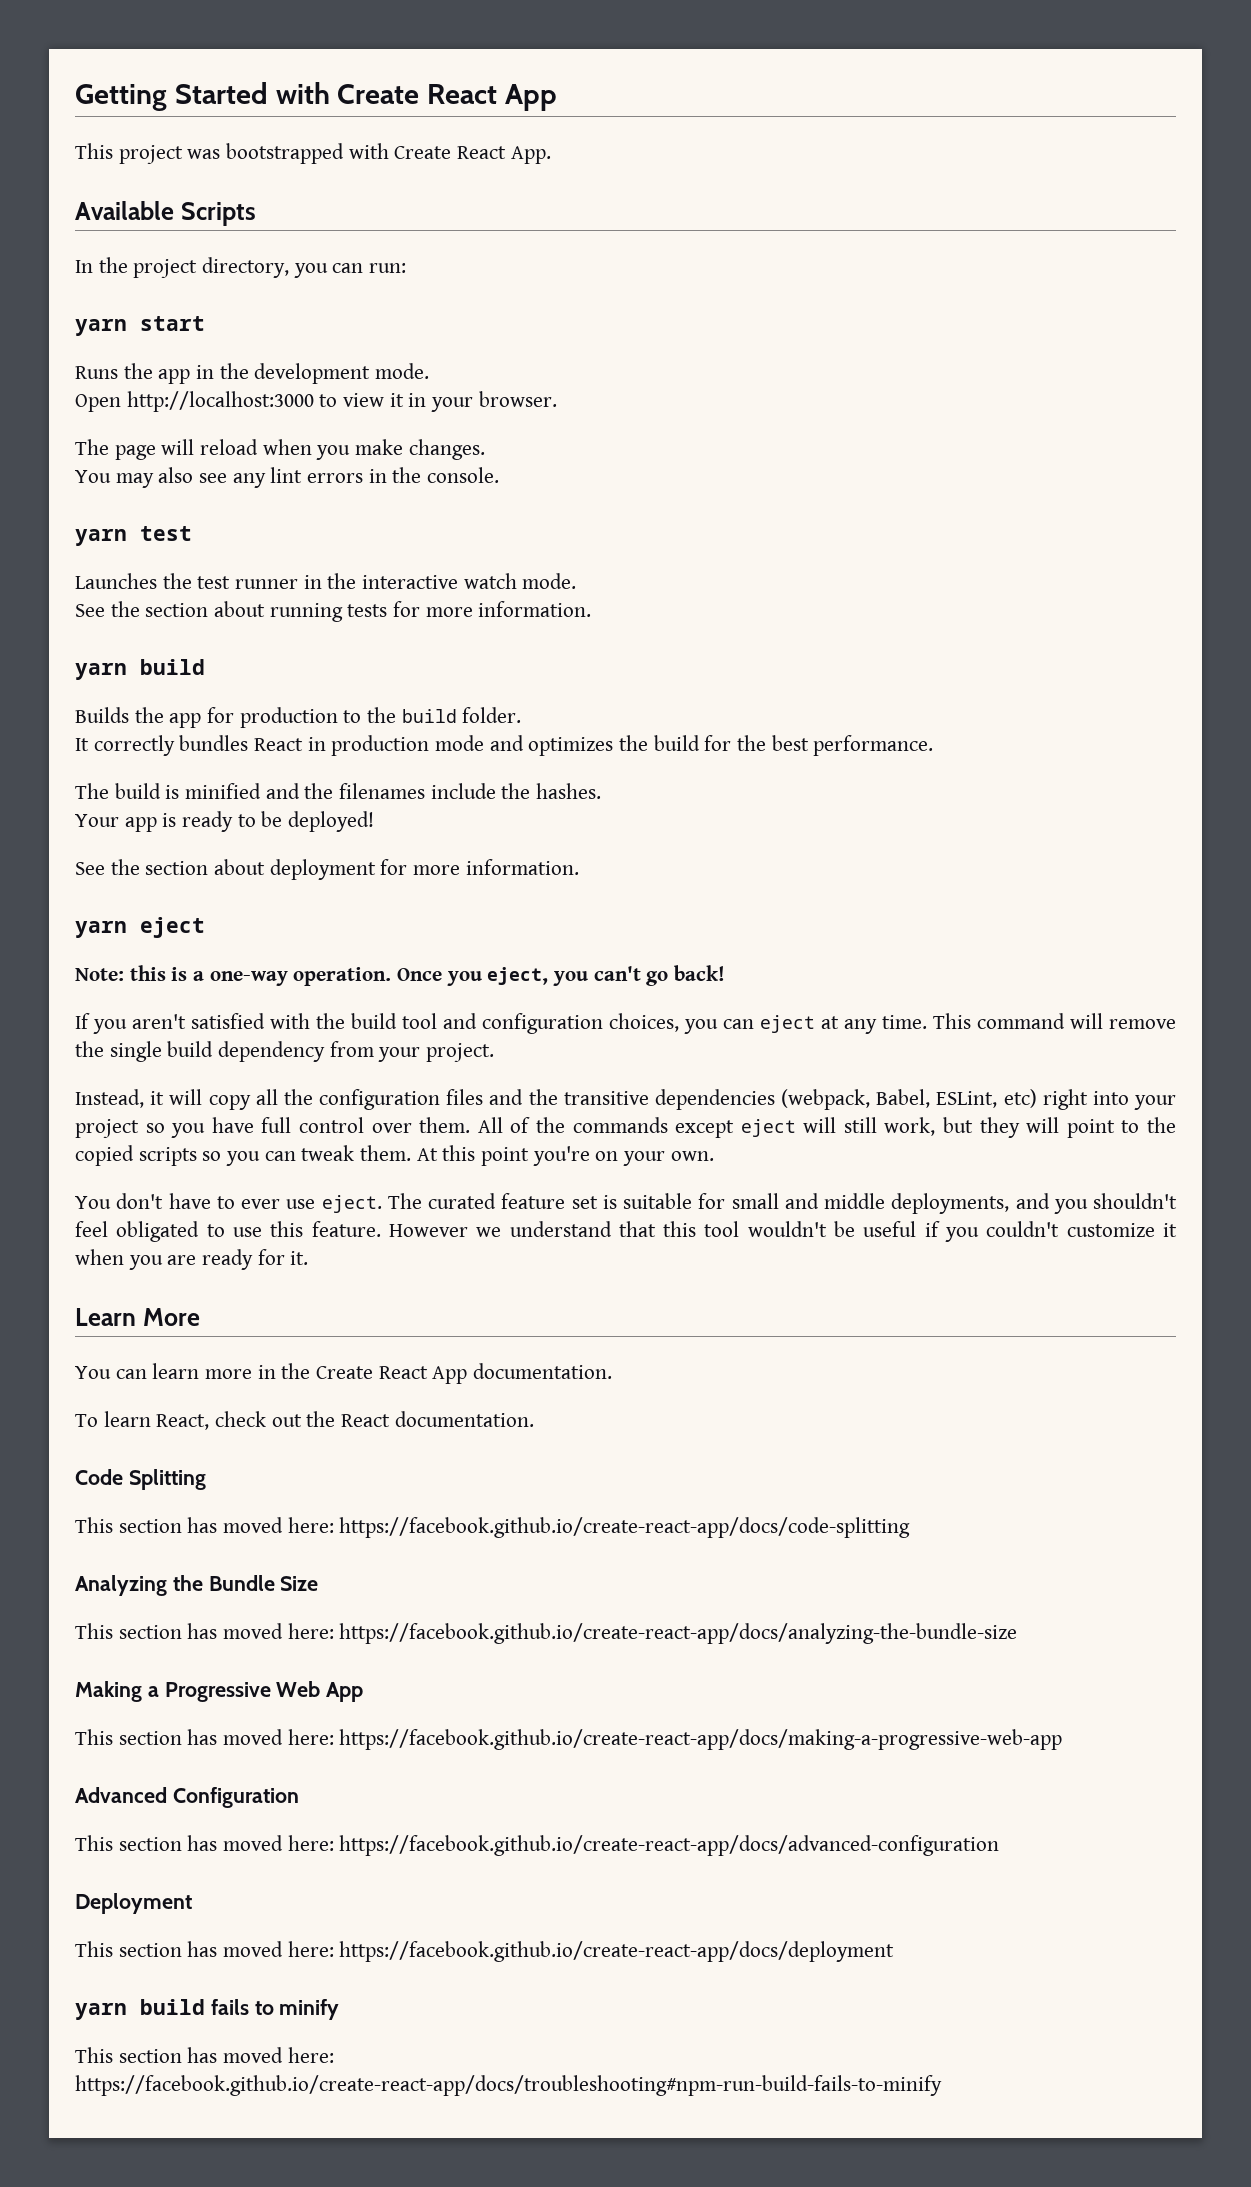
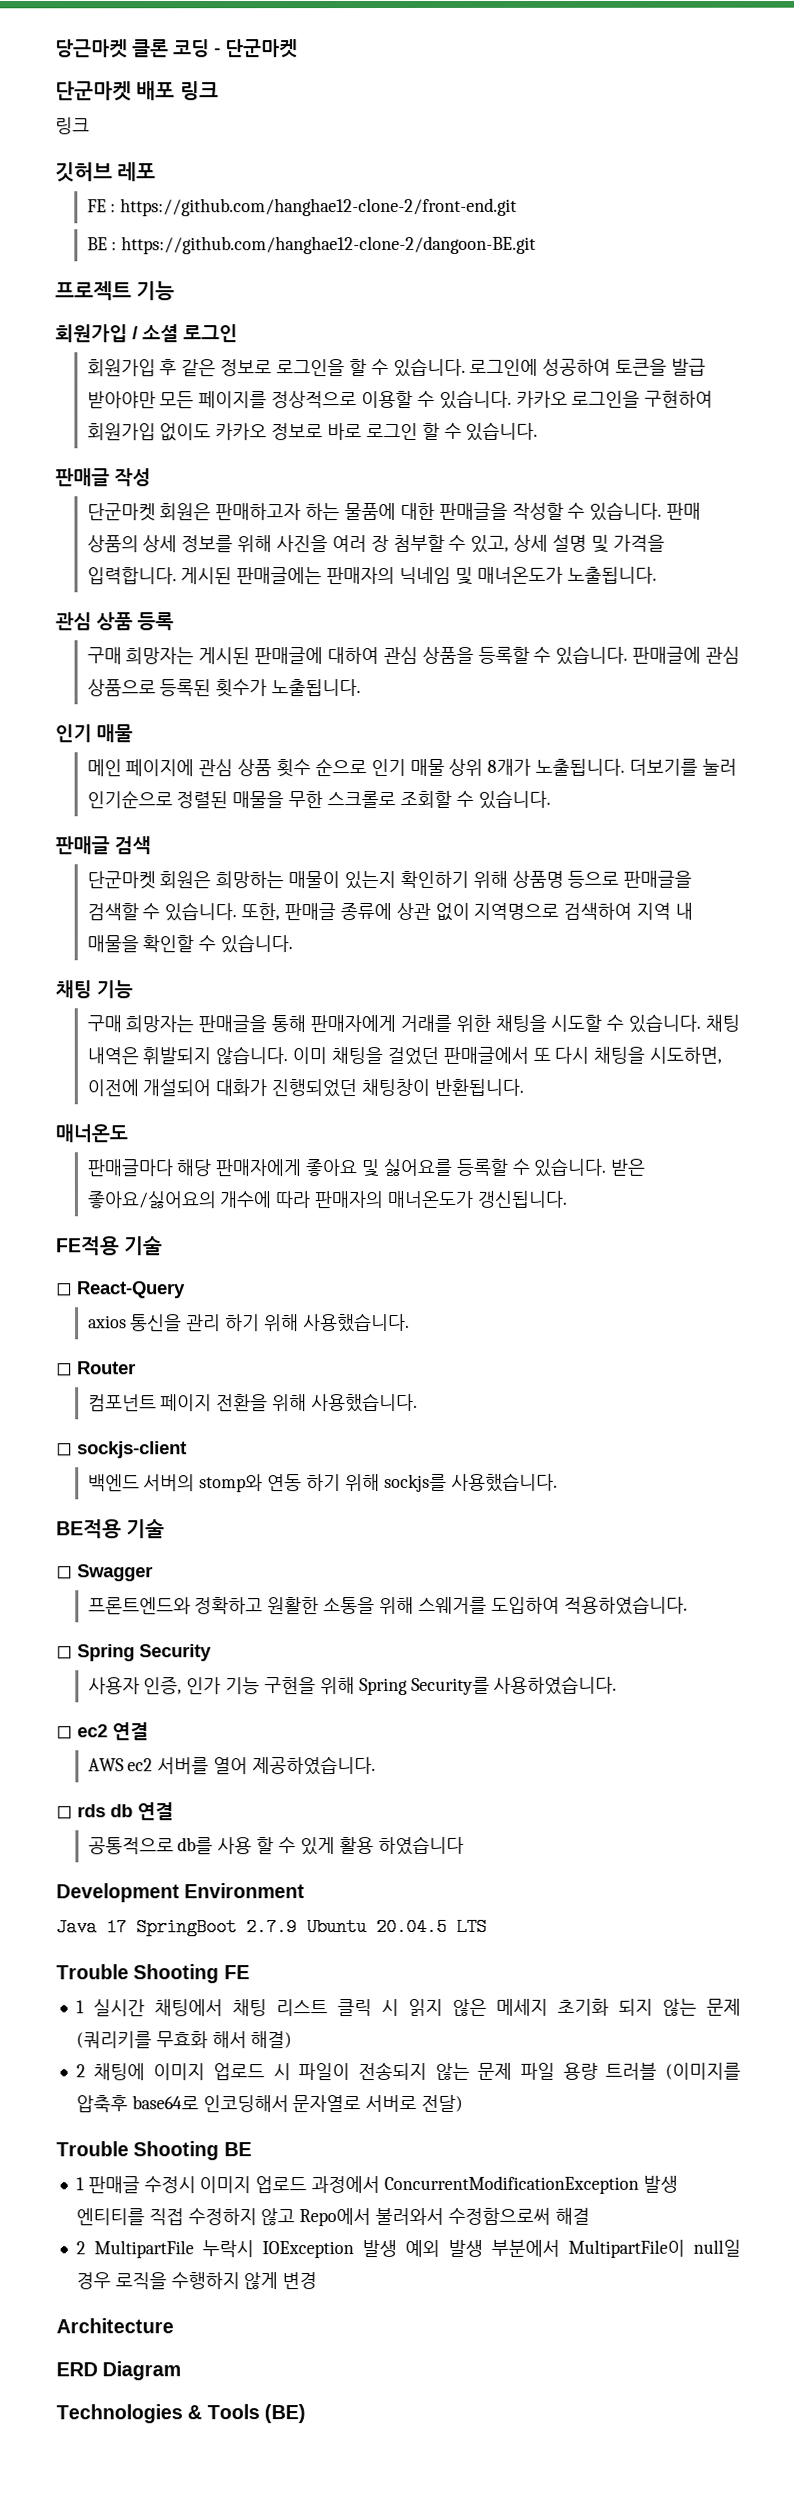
- Getting Started with Create React App
- This project was bootstrapped with Create React App.
- Available Scripts
- In the project directory, you can run:
- yarn start
- Runs the app in the development mode.
- Open http://localhost:3000 to view it in your browser.
- The page will reload when you make changes.
- You may also see any lint errors in the console.
- yarn test
- Launches the test runner in the interactive watch mode.
- See the section about running tests for more information.
- yarn build
- Builds the app for production to the build folder.
- It correctly bundles React in production mode and optimizes the build for the best performance.
- The build is minified and the filenames include the hashes.
- Your app is ready to be deployed!
- See the section about deployment for more information.
- yarn eject
- Note: this is a one-way operation. Once you eject, you can't go back!
- If you aren't satisfied with the build tool and configuration choices, you can eject at any time. This command will remove the single build dependency from your project.
- Instead, it will copy all the configuration files and the transitive dependencies (webpack, Babel, ESLint, etc) right into your project so you have full control over them. All of the commands except eject will still work, but they will point to the copied scripts so you can tweak them. At this point you're on your own.
- You don't have to ever use eject. The curated feature set is suitable for small and middle deployments, and you shouldn't feel obligated to use this feature. However we understand that this tool wouldn't be useful if you couldn't customize it when you are ready for it.
- Learn More
- You can learn more in the Create React App documentation.
- To learn React, check out the React documentation.
- Code Splitting
- This section has moved here: https://facebook.github.io/create-react-app/docs/code-splitting
- Analyzing the Bundle Size
- This section has moved here: https://facebook.github.io/create-react-app/docs/analyzing-the-bundle-size
- Making a Progressive Web App
- This section has moved here: https://facebook.github.io/create-react-app/docs/making-a-progressive-web-app
- Advanced Configuration
- This section has moved here: https://facebook.github.io/create-react-app/docs/advanced-configuration
- Deployment
- This section has moved here: https://facebook.github.io/create-react-app/docs/deployment
- yarn build fails to minify
- This section has moved here: https://facebook.github.io/create-react-app/docs/troubleshooting#npm-run-build-fails-to-minify
+ 당근마켓 클론 코딩 - 단군마켓
+ 단군마켓 배포 링크
+ 링크
+ 깃허브 레포
+ FE : https://github.com/hanghae12-clone-2/front-end.git
+ BE : https://github.com/hanghae12-clone-2/dangoon-BE.git
+ 프로젝트 기능
+ 회원가입 / 소셜 로그인
+ 회원가입 후 같은 정보로 로그인을 할 수 있습니다. 로그인에 성공하여 토큰을 발급 받아야만 모든 페이지를 정상적으로 이용할 수 있습니다. 카카오 로그인을 구현하여 회원가입 없이도 카카오 정보로 바로 로그인 할 수 있습니다.
+ 판매글 작성
+ 단군마켓 회원은 판매하고자 하는 물품에 대한 판매글을 작성할 수 있습니다. 판매 상품의 상세 정보를 위해 사진을 여러 장 첨부할 수 있고, 상세 설명 및 가격을 입력합니다. 게시된 판매글에는 판매자의 닉네임 및 매너온도가 노출됩니다.
+ 관심 상품 등록
+ 구매 희망자는 게시된 판매글에 대하여 관심 상품을 등록할 수 있습니다. 판매글에 관심 상품으로 등록된 횟수가 노출됩니다.
+ 인기 매물
+ 메인 페이지에 관심 상품 횟수 순으로 인기 매물 상위 8개가 노출됩니다. 더보기를 눌러 인기순으로 정렬된 매물을 무한 스크롤로 조회할 수 있습니다.
+ 판매글 검색
+ 단군마켓 회원은 희망하는 매물이 있는지 확인하기 위해 상품명 등으로 판매글을 검색할 수 있습니다. 또한, 판매글 종류에 상관 없이 지역명으로 검색하여 지역 내 매물을 확인할 수 있습니다.
+ 채팅 기능
+ 구매 희망자는 판매글을 통해 판매자에게 거래를 위한 채팅을 시도할 수 있습니다. 채팅 내역은 휘발되지 않습니다. 이미 채팅을 걸었던 판매글에서 또 다시 채팅을 시도하면, 이전에 개설되어 대화가 진행되었던 채팅창이 반환됩니다.
+ 매너온도
+ 판매글마다 해당 판매자에게 좋아요 및 싫어요를 등록할 수 있습니다. 받은 좋아요/싫어요의 개수에 따라 판매자의 매너온도가 갱신됩니다.
+ FE적용 기술
+ ◻ React-Query
+ axios 통신을 관리 하기 위해 사용했습니다.
+ ◻ Router
+ 컴포넌트 페이지 전환을 위해 사용했습니다.
+ ◻ sockjs-client
+ 백엔드 서버의 stomp와 연동 하기 위해 sockjs를 사용했습니다.
+ BE적용 기술
+ ◻ Swagger
+ 프론트엔드와 정확하고 원활한 소통을 위해 스웨거를 도입하여 적용하였습니다.
+ ◻ Spring Security
+ 사용자 인증, 인가 기능 구현을 위해 Spring Security를 사용하였습니다.
+ ◻ ec2 연결
+ AWS ec2 서버를 열어 제공하였습니다.
+ ◻ rds db 연결
+ 공통적으로 db를 사용 할 수 있게 활용 하였습니다
+ Development Environment
+ Java 17 SpringBoot 2.7.9 Ubuntu 20.04.5 LTS
+ Trouble Shooting FE
+ 1 실시간 채팅에서 채팅 리스트 클릭 시 읽지 않은 메세지 초기화 되지 않는 문제 (쿼리키를 무효화 해서 해결)
+ 2 채팅에 이미지 업로드 시 파일이 전송되지 않는 문제 파일 용량 트러블 (이미지를 압축후 base64로 인코딩해서 문자열로 서버로 전달)
+ Trouble Shooting BE
+ 1 판매글 수정시 이미지 업로드 과정에서 ConcurrentModificationException 발생 엔티티를 직접 수정하지 않고 Repo에서 불러와서 수정함으로써 해결
+ 2 MultipartFile 누락시 IOException 발생 예외 발생 부분에서 MultipartFile이 null일 경우 로직을 수행하지 않게 변경
+ Architecture
+ ERD Diagram
+ Technologies & Tools (BE)

